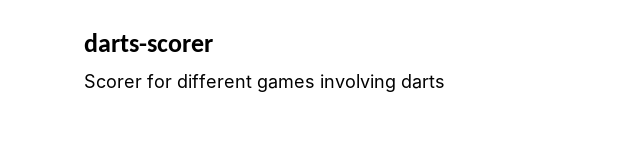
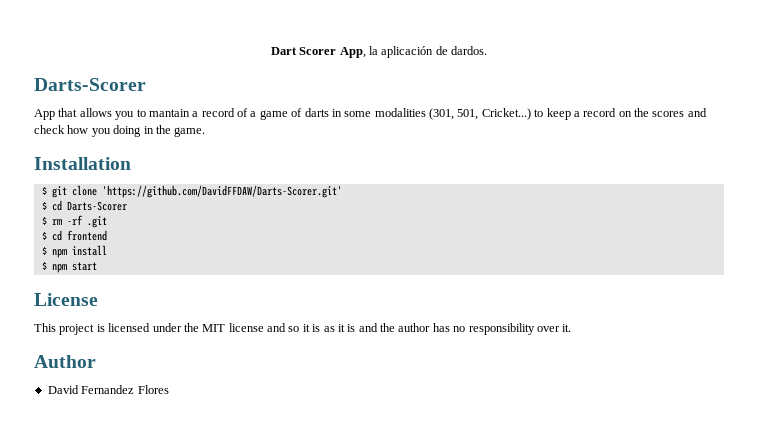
- darts-scorer
- Scorer for different games involving darts
+ Dart Scorer App, la aplicación de dardos.
+ Darts-Scorer
+ App that allows you to mantain a record of a game of darts in some modalities (301, 501, Cricket...) to keep a record on the scores and check how you doing in the game.
+ Installation
+ $ git clone 'https://github.com/DavidFFDAW/Darts-Scorer.git'
+ $ cd Darts-Scorer
+ $ rm -rf .git
+ $ cd frontend
+ $ npm install
+ $ npm start
+ License
+ This project is licensed under the MIT license and so it is as it is and the author has no responsibility over it.
+ Author
+ David Fernandez Flores

